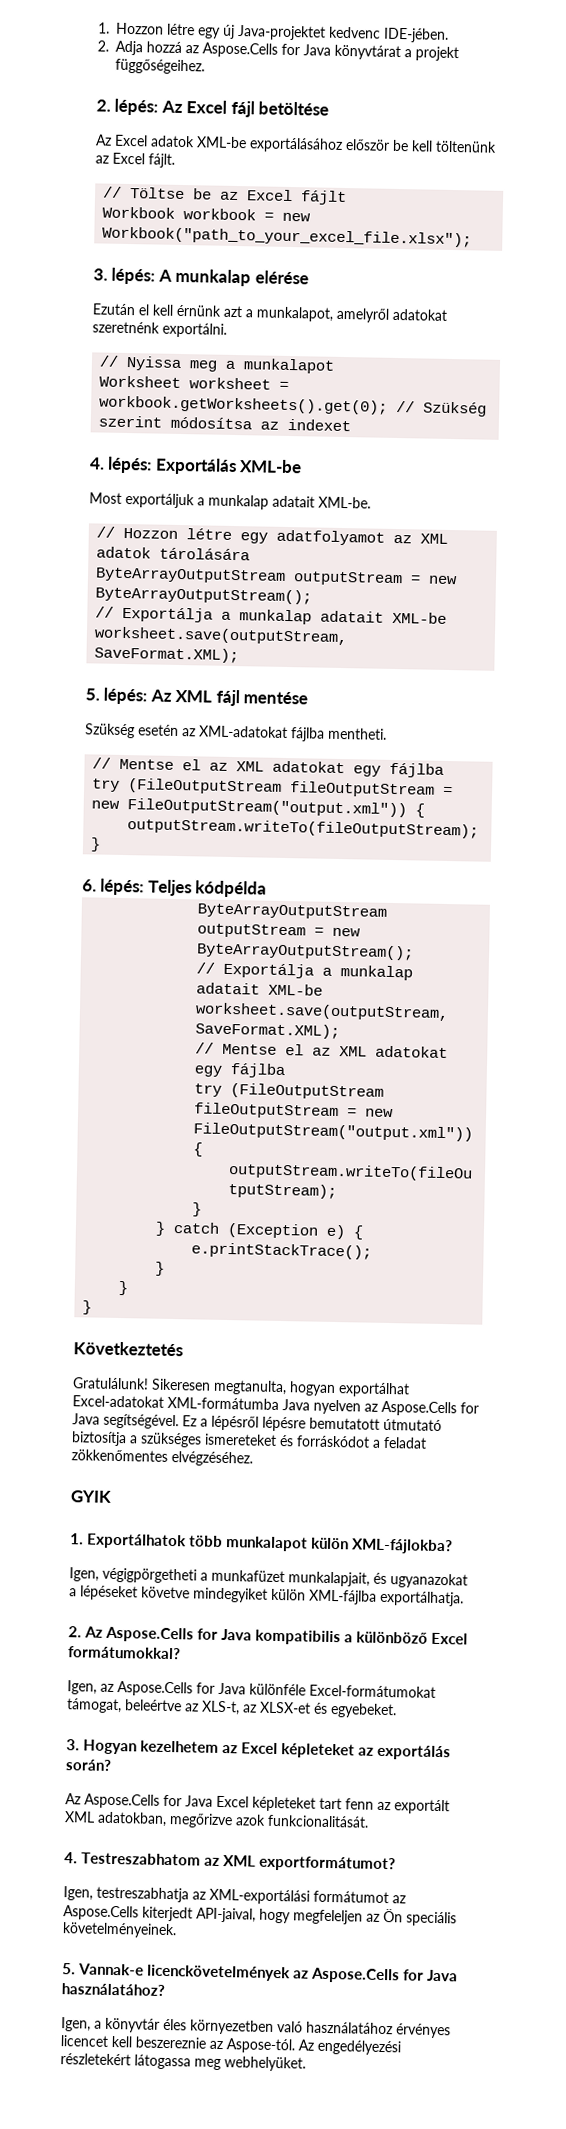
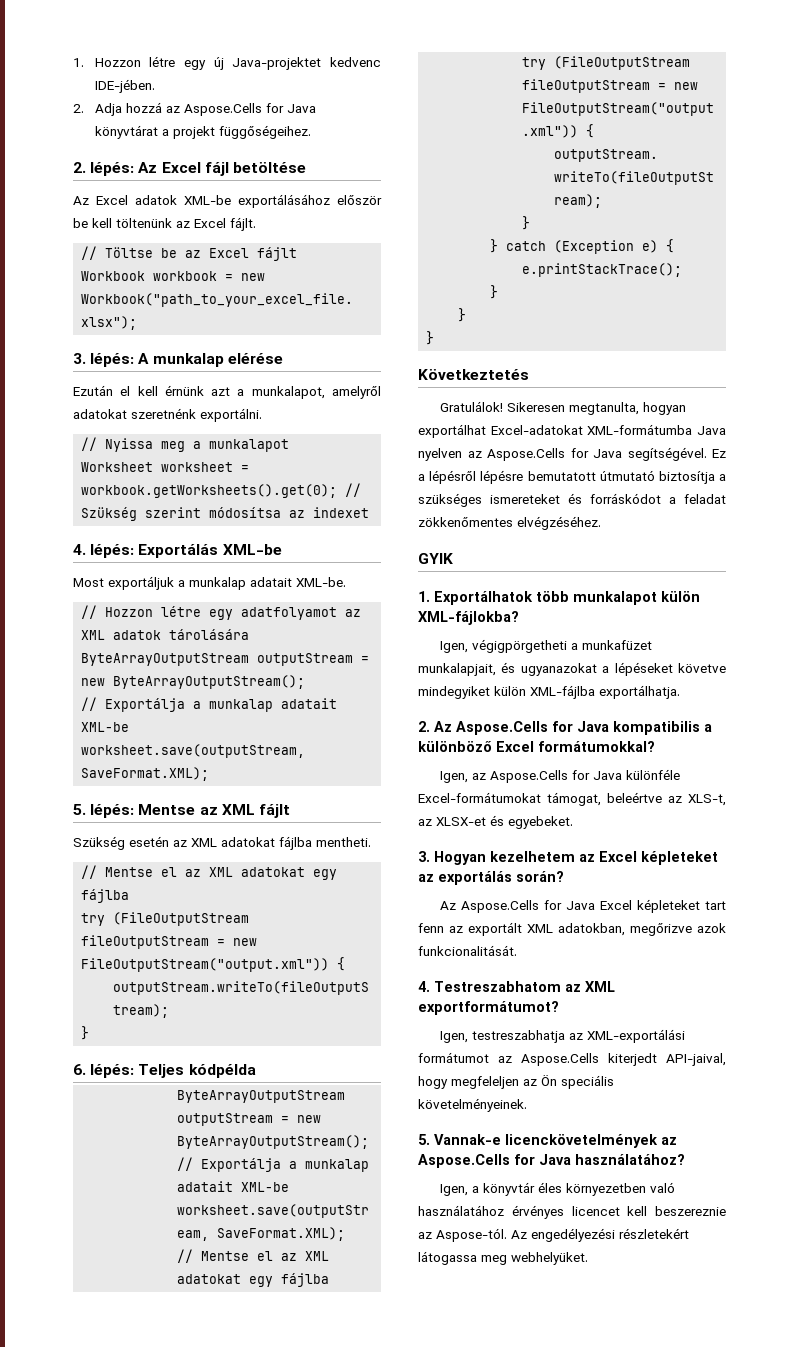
- 5. lépés: Az XML fájl mentése
+ 5. lépés: Mentse az XML fájlt
- Szükség esetén az XML-adatokat fájlba mentheti.
+ Szükség esetén az XML adatokat fájlba mentheti.
- Gratulálunk!
+ Gratulálok!

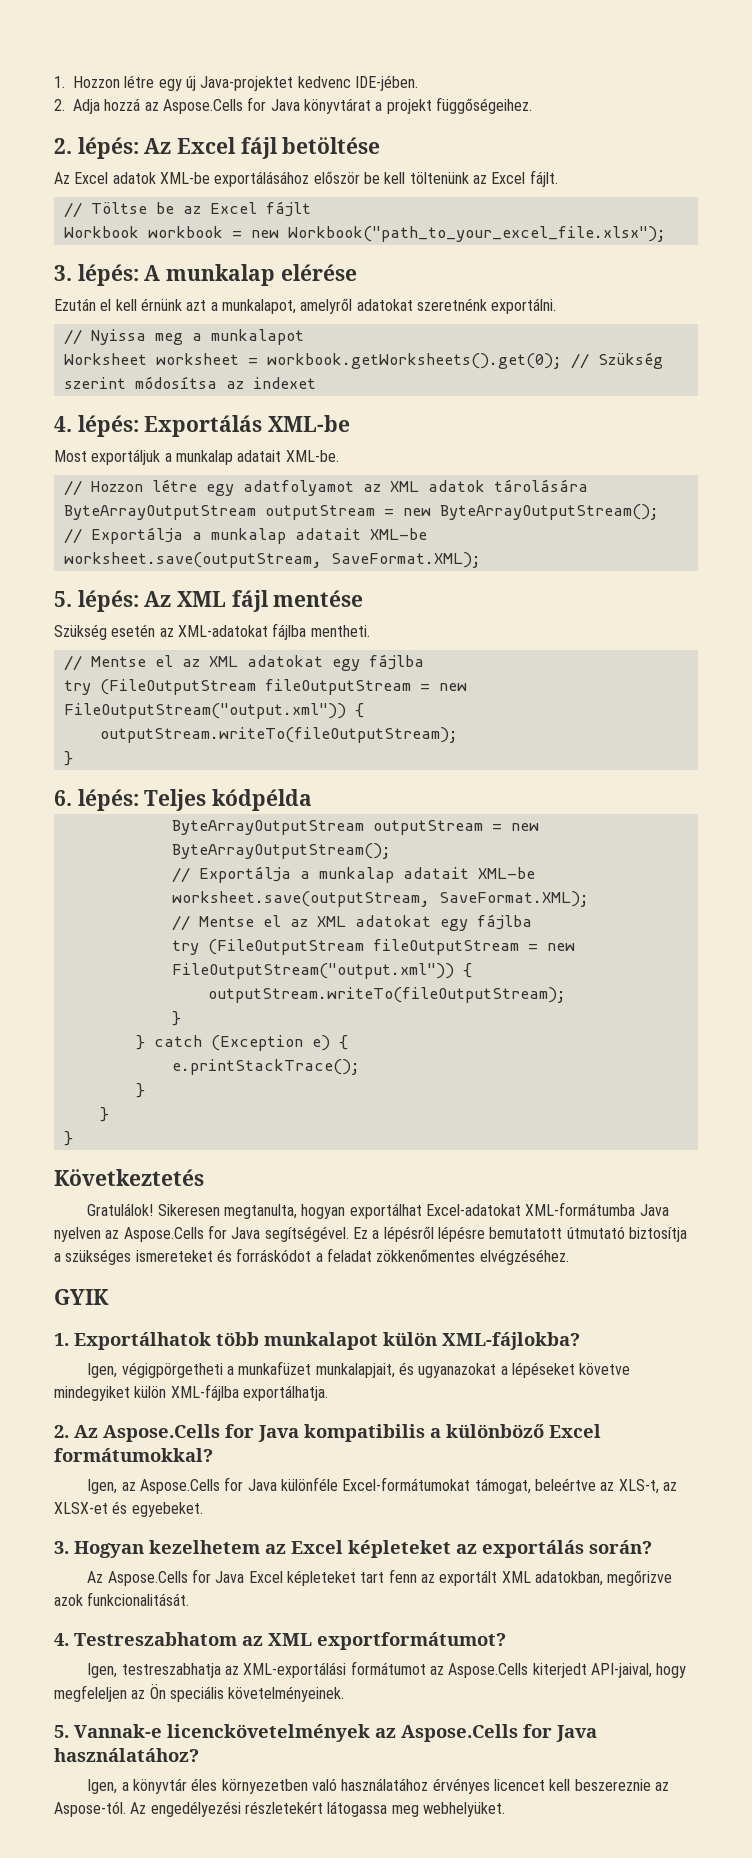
- 5. lépés: Mentse az XML fájlt
+ 5. lépés: Az XML fájl mentése
- Szükség esetén az XML adatokat fájlba mentheti.
+ Szükség esetén az XML-adatokat fájlba mentheti.

